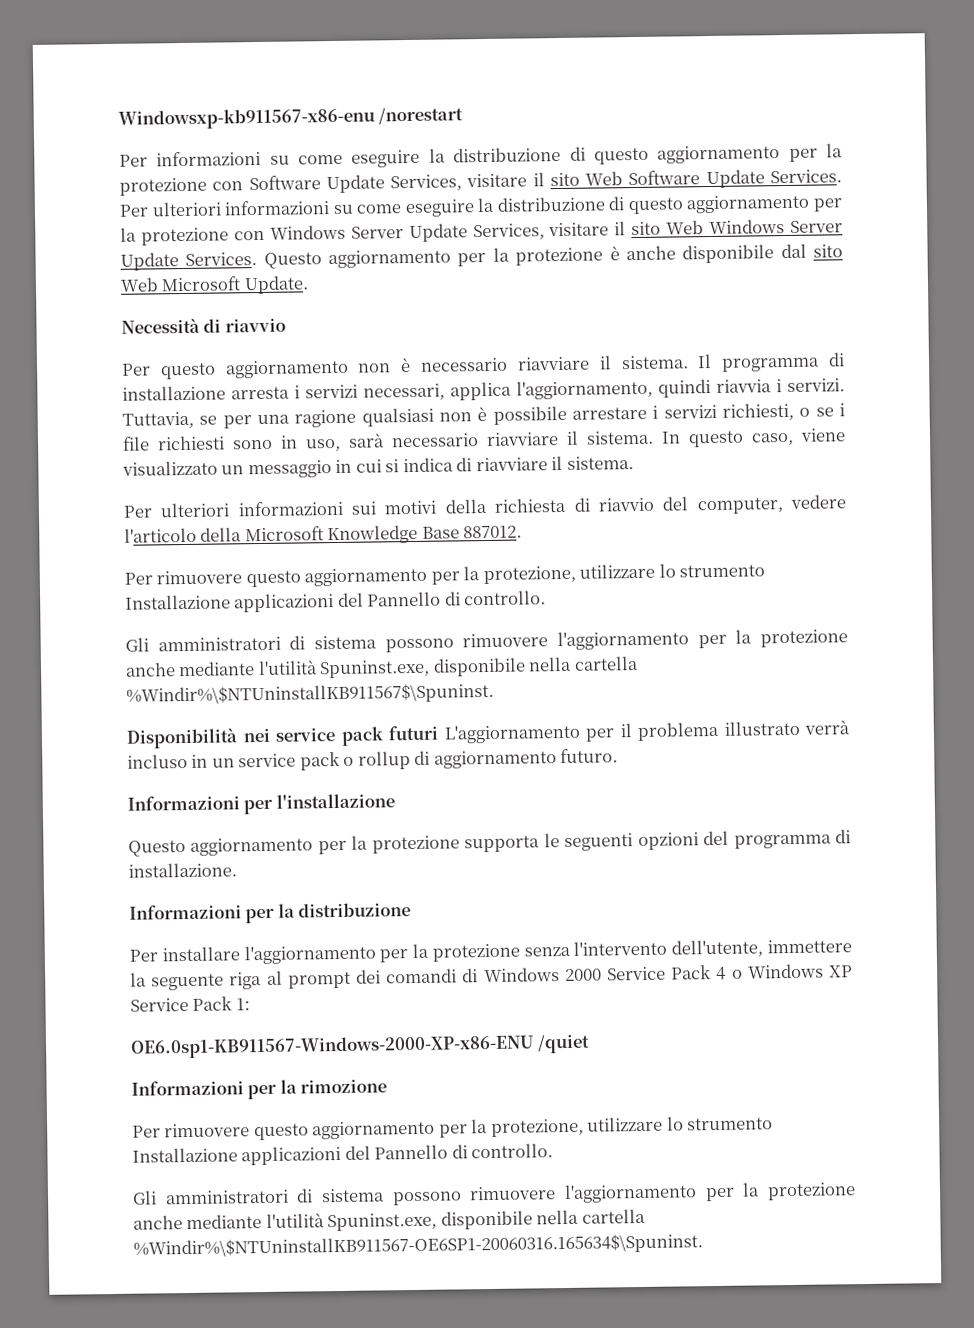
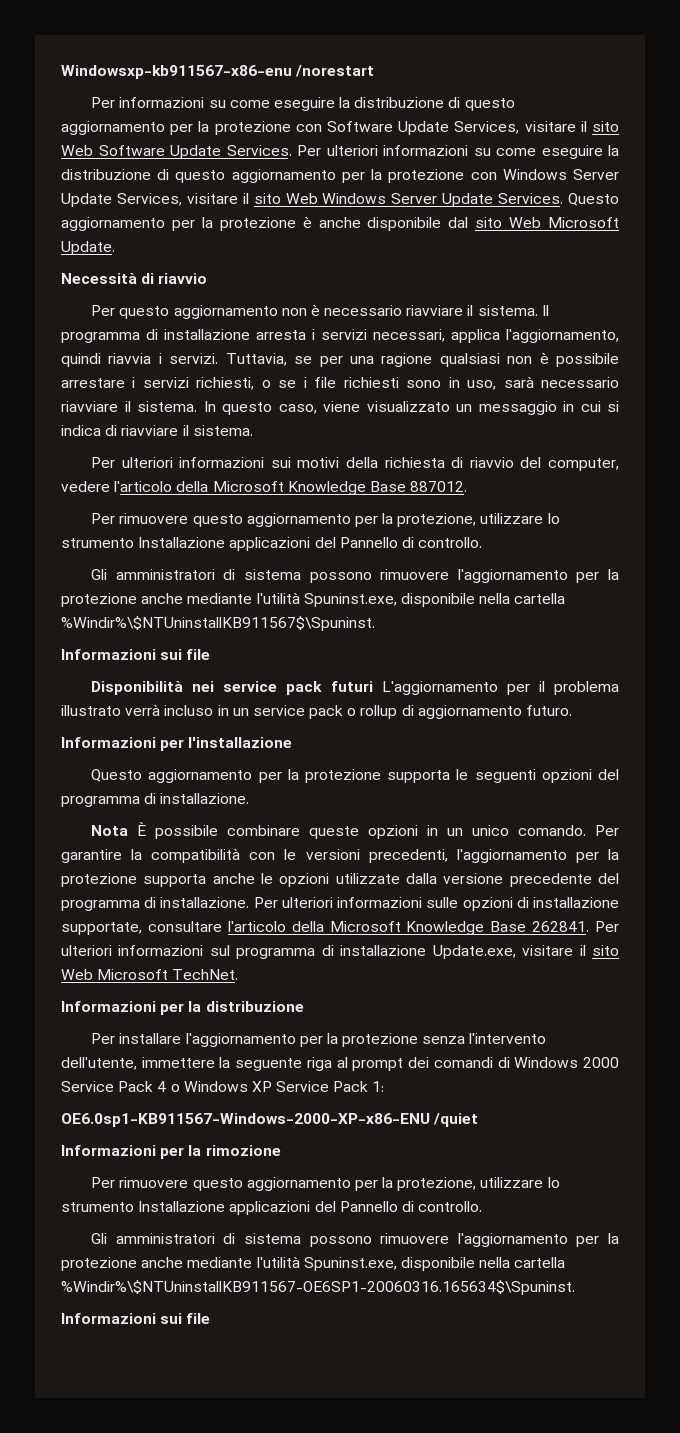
  Gli amministratori di sistema possono rimuovere l'aggiornamento per la protezione anche mediante l'utilità Spuninst.exe, disponibile nella cartella %Windir%\$NTUninstallKB911567$\Spuninst.
+ Informazioni sui file
+ Nota È possibile combinare queste opzioni in un unico comando. Per garantire la compatibilità con le versioni precedenti, l'aggiornamento per la protezione supporta anche le opzioni utilizzate dalla versione precedente del programma di installazione. Per ulteriori informazioni sulle opzioni di installazione supportate, consultare l'articolo della Microsoft Knowledge Base 262841. Per ulteriori informazioni sul programma di installazione Update.exe, visitare il sito Web Microsoft TechNet.
  Gli amministratori di sistema possono rimuovere l'aggiornamento per la protezione anche mediante l'utilità Spuninst.exe, disponibile nella cartella %Windir%\$NTUninstallKB911567-OE6SP1-20060316.165634$\Spuninst.
+ Informazioni sui file

